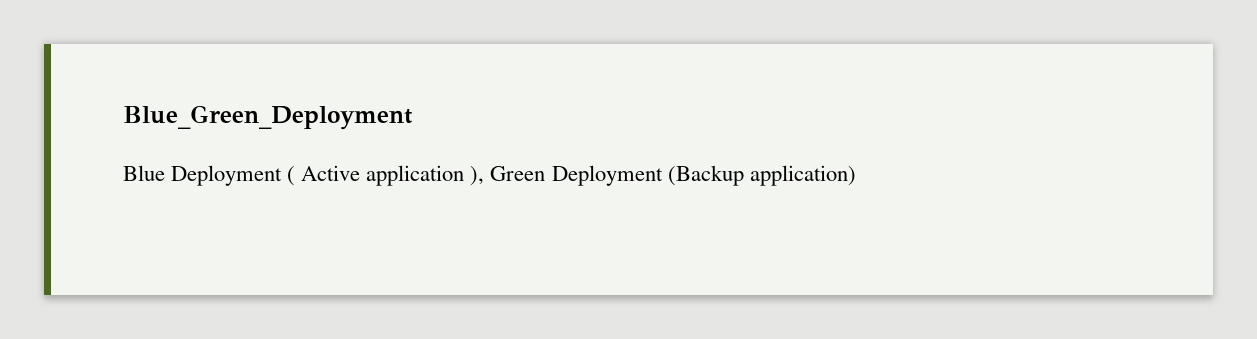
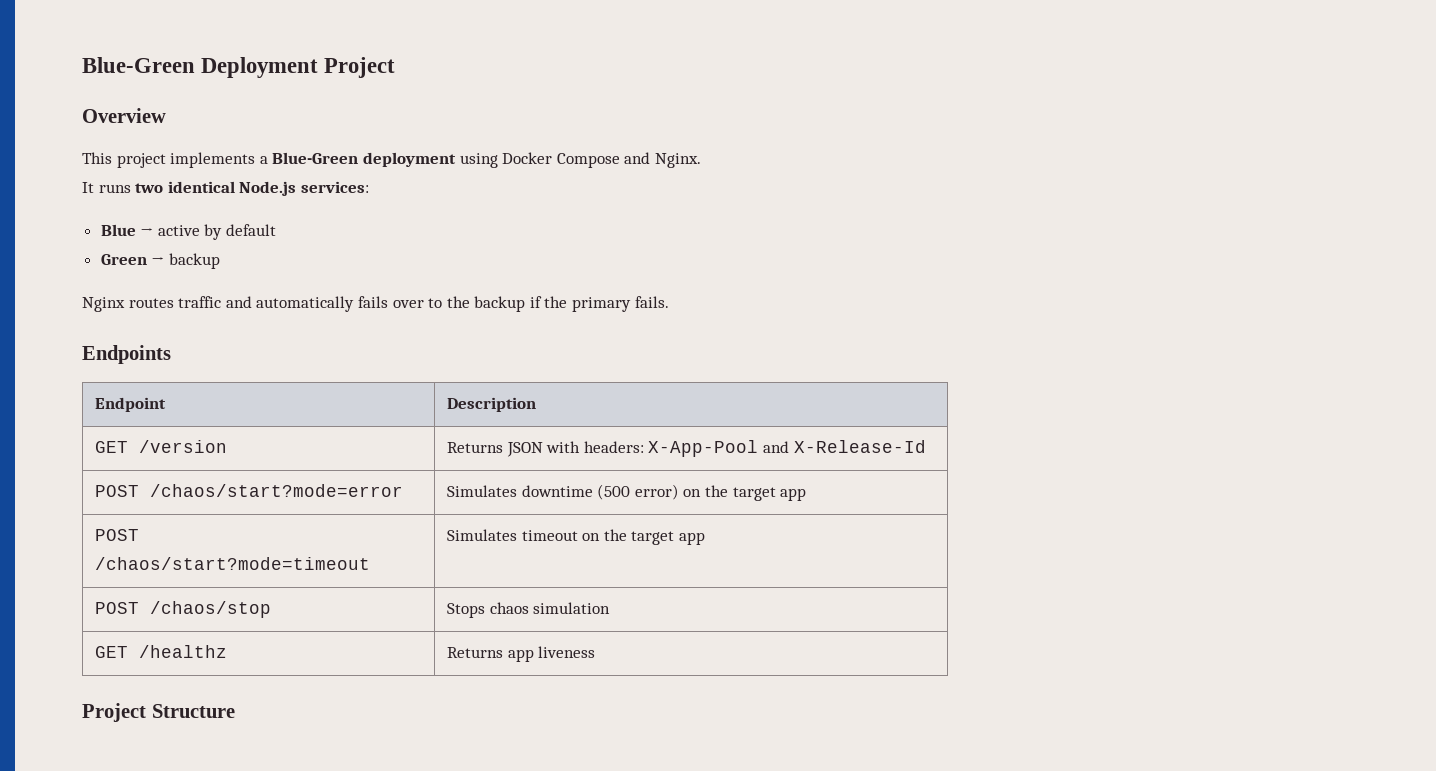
- Blue_Green_Deployment
- Blue Deployment ( Active application ), Green Deployment (Backup application)
+ Blue-Green Deployment Project
+ Overview
+ This project implements a Blue-Green deployment using Docker Compose and Nginx.
+ It runs two identical Node.js services:
+ Blue → active by default
+ Green → backup
+ Nginx routes traffic and automatically fails over to the backup if the primary fails.
+ Endpoints
+ Endpoint | Description
+ GET /version | Returns JSON with headers: X-App-Pool and X-Release-Id
+ POST /chaos/start?mode=error | Simulates downtime (500 error) on the target app
+ POST /chaos/start?mode=timeout | Simulates timeout on the target app
+ POST /chaos/stop | Stops chaos simulation
+ GET /healthz | Returns app liveness
+ Project Structure

